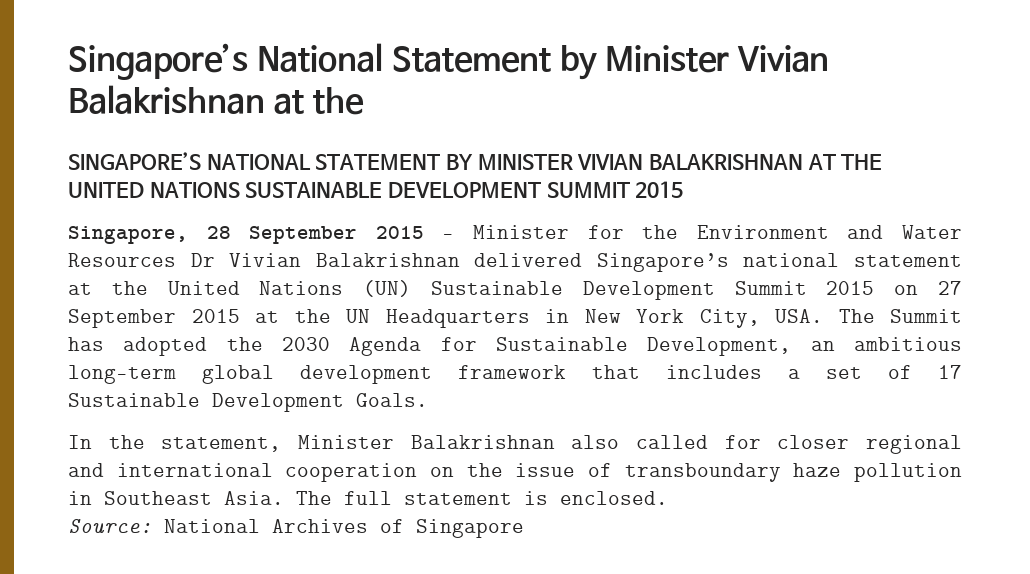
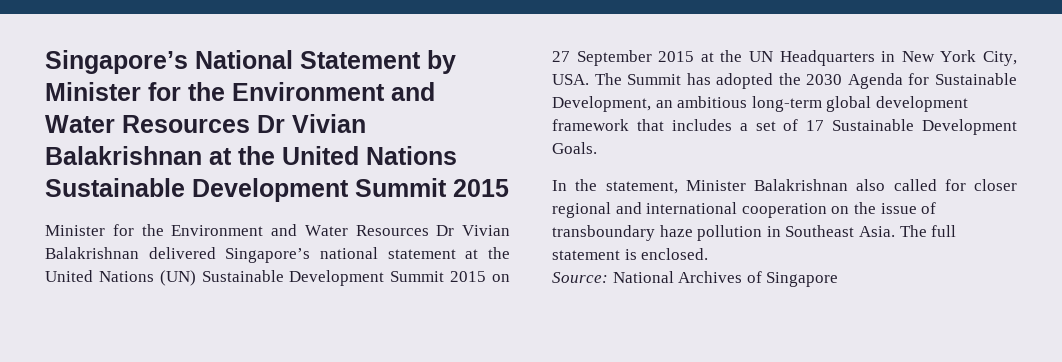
- Singapore’s National Statement by Minister Vivian Balakrishnan at the
- SINGAPORE’S NATIONAL STATEMENT BY MINISTER VIVIAN BALAKRISHNAN AT THE UNITED NATIONS SUSTAINABLE DEVELOPMENT SUMMIT 2015
- Singapore, 28 September 2015 - Minister for the Environment and Water Resources Dr Vivian Balakrishnan delivered Singapore’s national statement at the United Nations (UN) Sustainable Development Summit 2015 on 27 September 2015 at the UN Headquarters in New York City, USA. The Summit has adopted the 2030 Agenda for Sustainable Development, an ambitious long-term global development framework that includes a set of 17 Sustainable Development Goals.
+ Singapore’s National Statement by Minister for the Environment and Water Resources Dr Vivian Balakrishnan at the United Nations Sustainable Development Summit 2015
+ Minister for the Environment and Water Resources Dr Vivian Balakrishnan delivered Singapore’s national statement at the United Nations (UN) Sustainable Development Summit 2015 on 27 September 2015 at the UN Headquarters in New York City, USA. The Summit has adopted the 2030 Agenda for Sustainable Development, an ambitious long-term global development framework that includes a set of 17 Sustainable Development Goals.

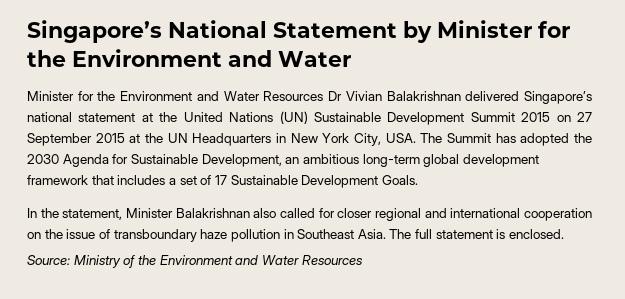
- Singapore’s National Statement by Minister for the Environment and Water Resources Dr Vivian Balakrishnan at the United Nations Sustainable Development Summit 2015
+ Singapore’s National Statement by Minister for the Environment and Water
- Source: National Archives of Singapore
+ Source: Ministry of the Environment and Water Resources

